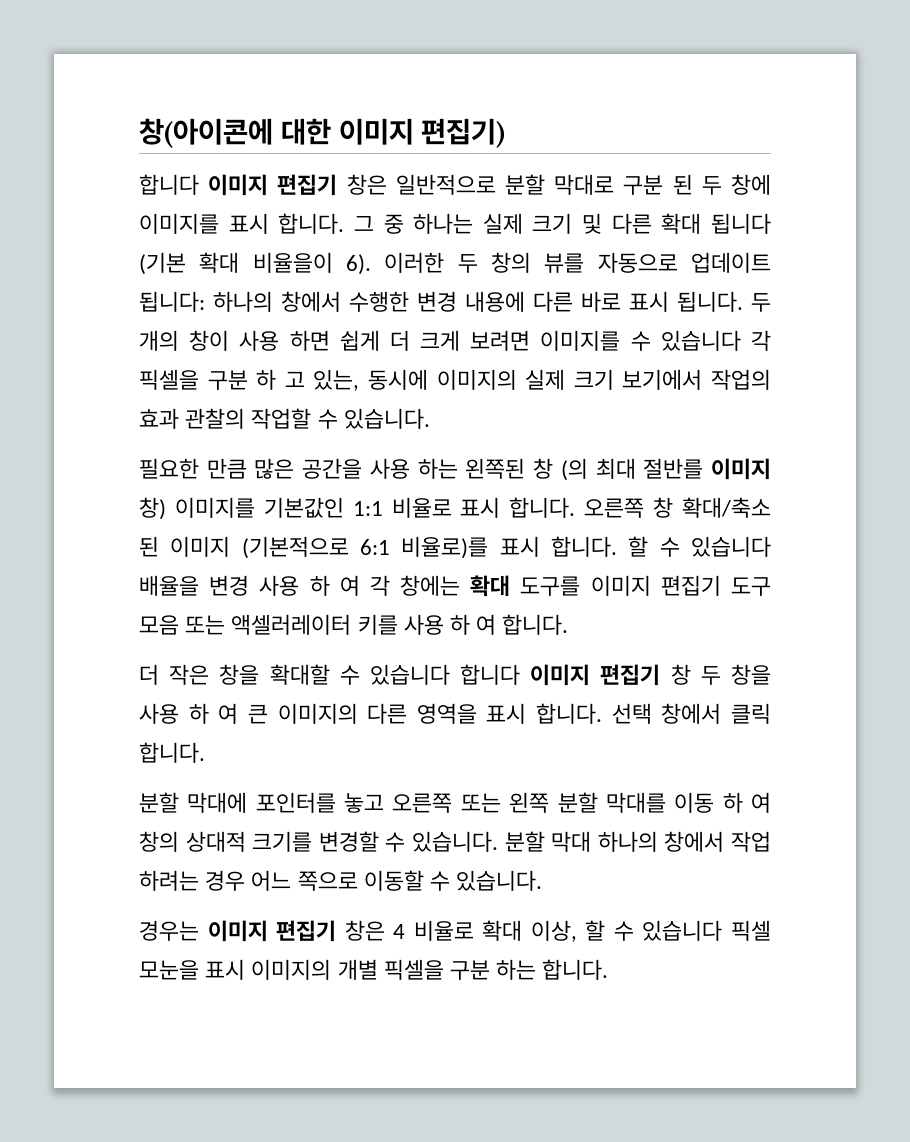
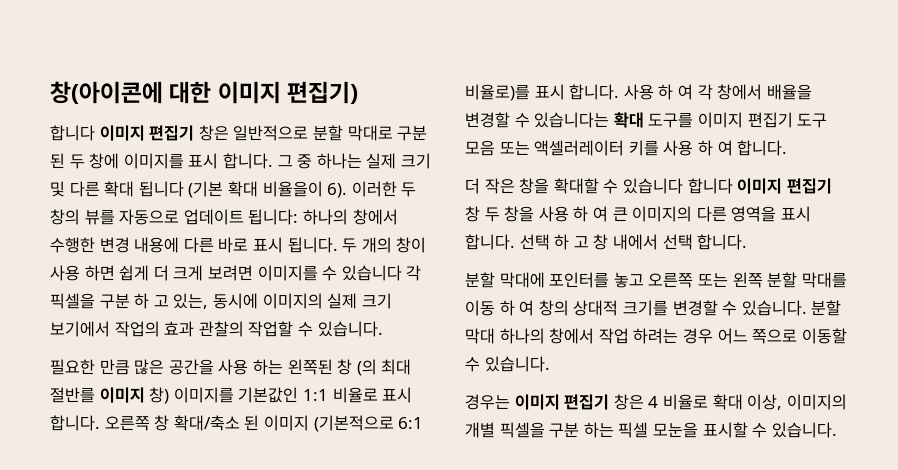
- 할 수 있습니다 배율을 변경 사용 하 여 각 창에는 확대 도구를 이미지 편집기 도구 모음 또는 액셀러레이터 키를 사용 하 여 합니다.
+ 사용 하 여 각 창에서 배율을 변경할 수 있습니다는 확대 도구를 이미지 편집기 도구 모음 또는 액셀러레이터 키를 사용 하 여 합니다.
- 선택 창에서 클릭 합니다.
+ 선택 하 고 창 내에서 선택 합니다.
- 경우는 이미지 편집기 창은 4 비율로 확대 이상, 할 수 있습니다 픽셀 모눈을 표시 이미지의 개별 픽셀을 구분 하는 합니다.
+ 경우는 이미지 편집기 창은 4 비율로 확대 이상, 이미지의 개별 픽셀을 구분 하는 픽셀 모눈을 표시할 수 있습니다.

